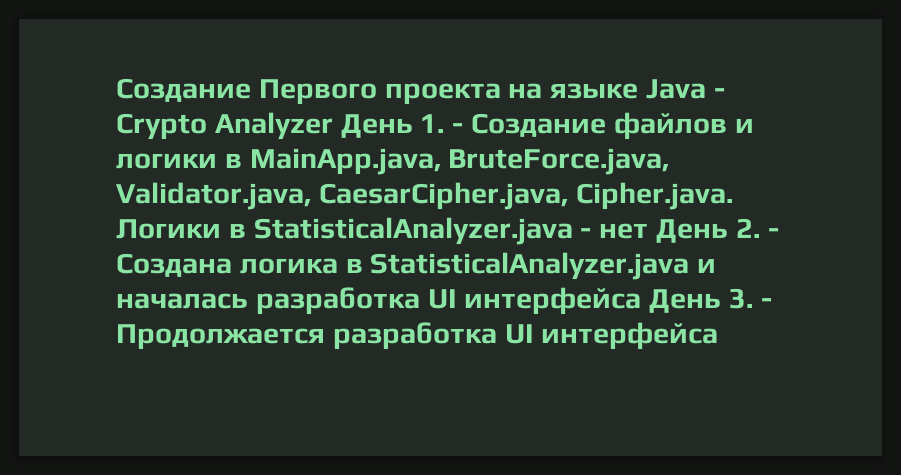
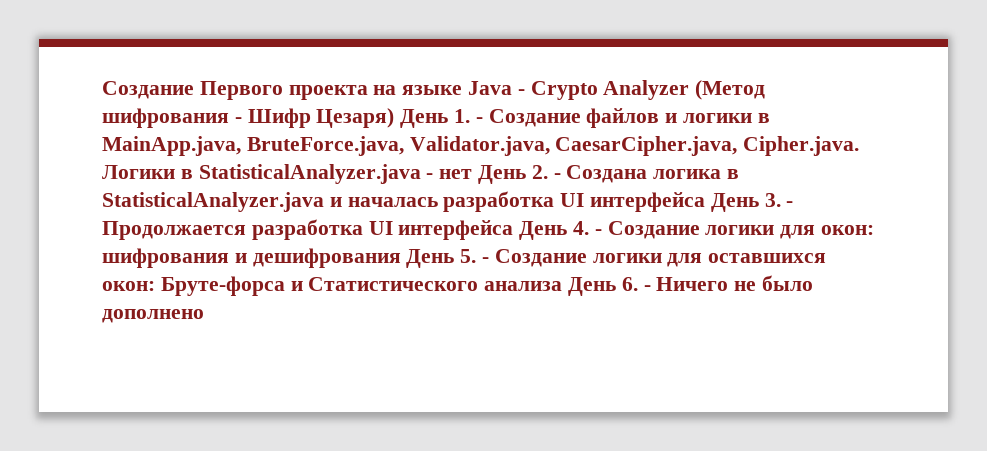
- Создание Первого проекта на языке Java - Crypto Analyzer День 1. - Создание файлов и логики в MainApp.java, BruteForce.java, Validator.java, CaesarCipher.java, Cipher.java. Логики в StatisticalAnalyzer.java - нет День 2. - Создана логика в StatisticalAnalyzer.java и началась разработка UI интерфейса День 3. - Продолжается разработка UI интерфейса
+ Создание Первого проекта на языке Java - Crypto Analyzer (Метод шифрования - Шифр Цезаря) День 1. - Создание файлов и логики в MainApp.java, BruteForce.java, Validator.java, CaesarCipher.java, Cipher.java. Логики в StatisticalAnalyzer.java - нет День 2. - Создана логика в StatisticalAnalyzer.java и началась разработка UI интерфейса День 3. - Продолжается разработка UI интерфейса День 4. - Создание логики для окон: шифрования и дешифрования День 5. - Создание логики для оставшихся окон: Бруте-форса и Статистического анализа День 6. - Ничего не было дополнено

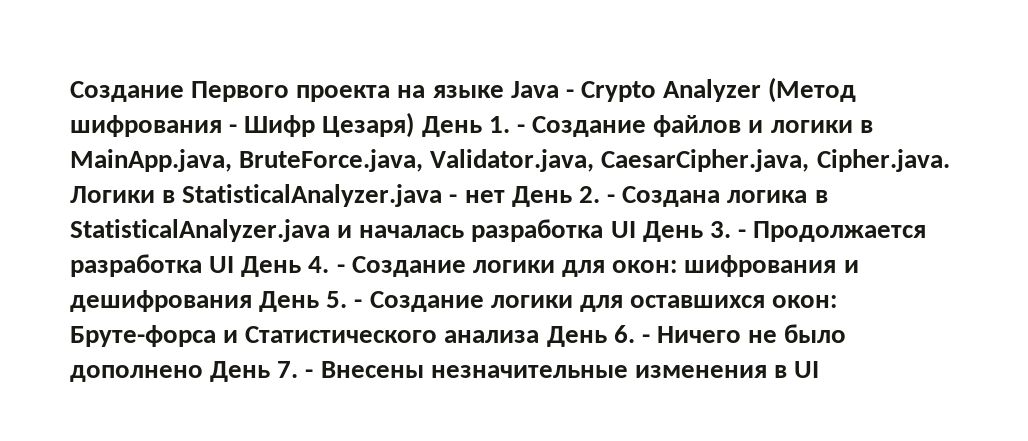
- Создание Первого проекта на языке Java - Crypto Analyzer (Метод шифрования - Шифр Цезаря) День 1. - Создание файлов и логики в MainApp.java, BruteForce.java, Validator.java, CaesarCipher.java, Cipher.java. Логики в StatisticalAnalyzer.java - нет День 2. - Создана логика в StatisticalAnalyzer.java и началась разработка UI интерфейса День 3. - Продолжается разработка UI интерфейса День 4. - Создание логики для окон:
+ Создание Первого проекта на языке Java - Crypto Analyzer (Метод шифрования - Шифр Цезаря) День 1. - Создание файлов и логики в MainApp.java, BruteForce.java, Validator.java, CaesarCipher.java, Cipher.java. Логики в StatisticalAnalyzer.java - нет День 2. - Создана логика в StatisticalAnalyzer.java и началась разработка UI День 3. - Продолжается разработка UI День 4. - Создание логики для окон:
- Бруте-форса и Статистического анализа День 6. - Ничего не было дополнено
+ Бруте-форса и Статистического анализа День 6. - Ничего не было дополнено День 7. - Внесены незначительные изменения в UI

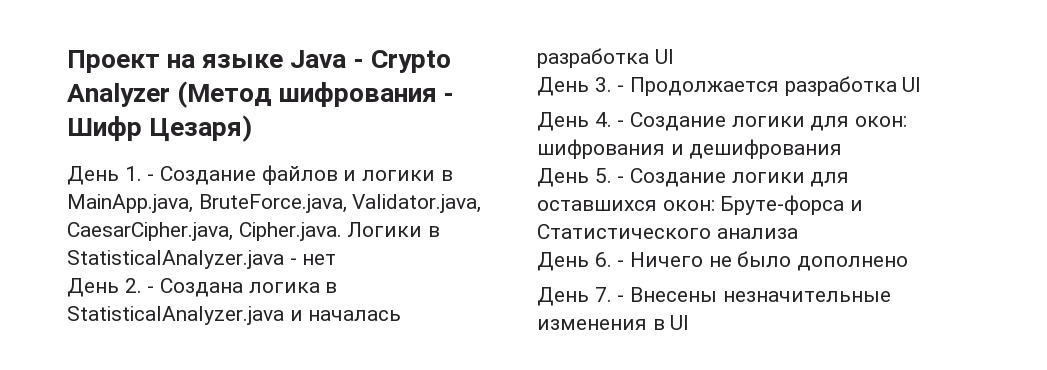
- Создание Первого проекта на языке Java - Crypto Analyzer (Метод шифрования - Шифр Цезаря) День 1. - Создание файлов и логики в MainApp.java, BruteForce.java, Validator.java, CaesarCipher.java, Cipher.java. Логики в StatisticalAnalyzer.java - нет День 2. - Создана логика в StatisticalAnalyzer.java и началась разработка UI День 3. - Продолжается разработка UI День 4. - Создание логики для окон:
+ Проект на языке Java - Crypto Analyzer (Метод шифрования - Шифр Цезаря)
+ День 1. - Создание файлов и логики в MainApp.java, BruteForce.java, Validator.java, CaesarCipher.java, Cipher.java. Логики в StatisticalAnalyzer.java - нет
+ День 2. - Создана логика в StatisticalAnalyzer.java и началась разработка UI
+ День 3. - Продолжается разработка UI
+ День 4. - Создание логики для окон:
- шифрования и дешифрования День 5. - Создание логики для оставшихся окон:
+ шифрования и дешифрования
+ День 5. - Создание логики для оставшихся окон:
- Бруте-форса и Статистического анализа День 6. - Ничего не было дополнено День 7. - Внесены незначительные изменения в UI
+ Бруте-форса и Статистического анализа
+ День 6. - Ничего не было дополнено
+ День 7. - Внесены незначительные изменения в UI

